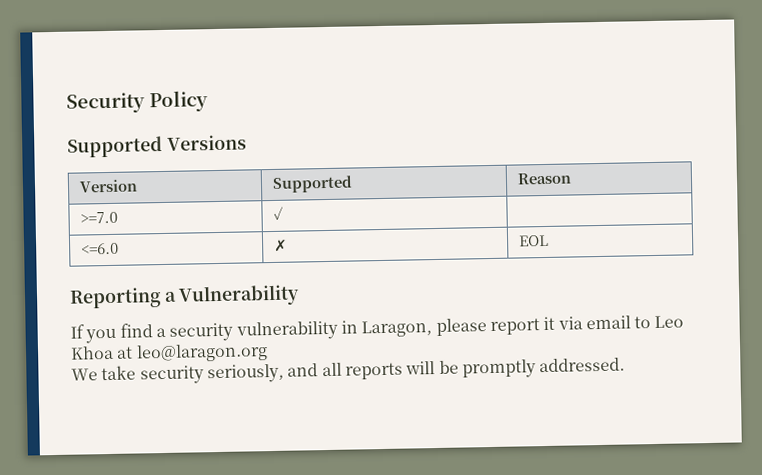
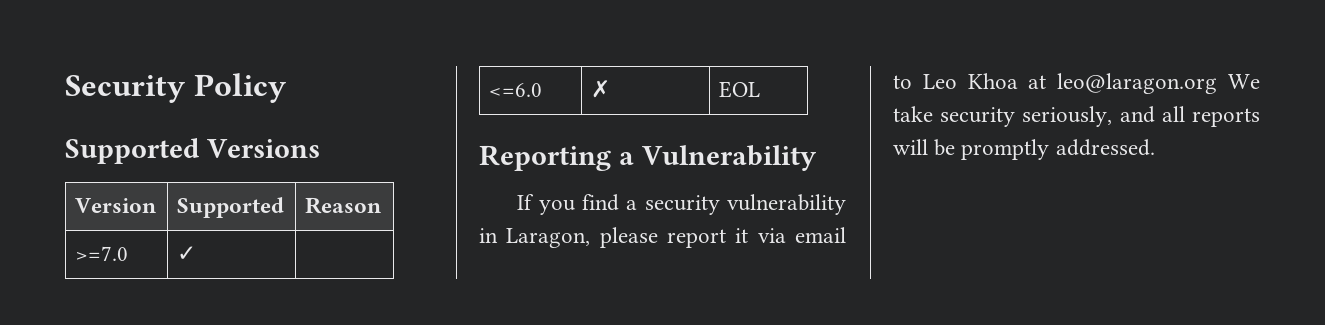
- If you find a security vulnerability in Laragon, please report it via email to Leo Khoa at leo@laragon.org
- We take security seriously, and all reports will be promptly addressed.
+ If you find a security vulnerability in Laragon, please report it via email to Leo Khoa at leo@laragon.org We take security seriously, and all reports will be promptly addressed.

